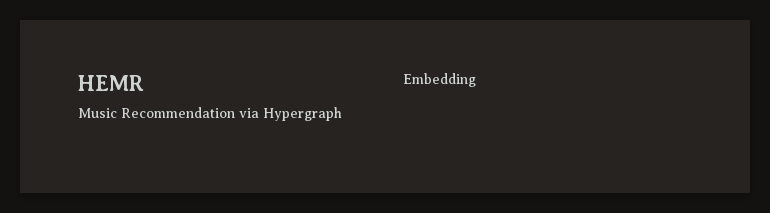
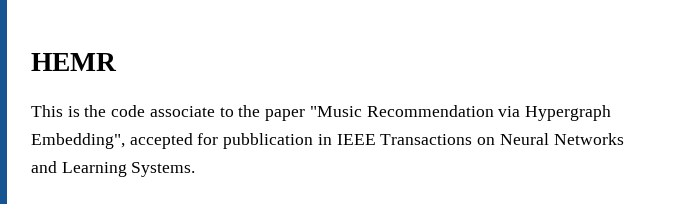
- Music Recommendation via Hypergraph Embedding
+ This is the code associate to the paper "Music Recommendation via Hypergraph Embedding", accepted for pubblication in IEEE Transactions on Neural Networks and Learning Systems.

